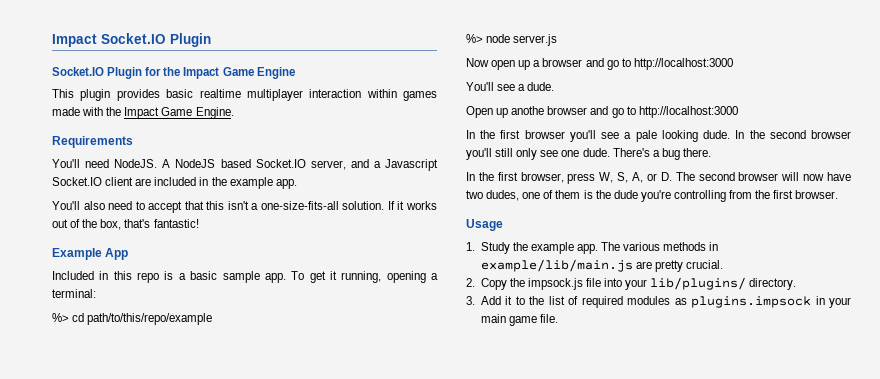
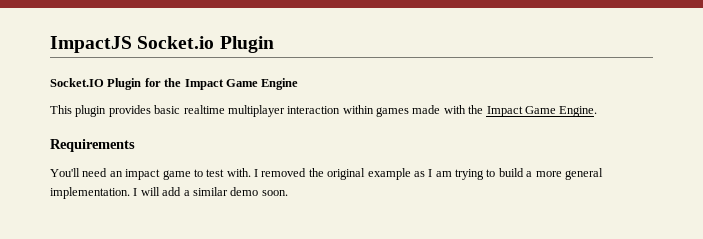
- Impact Socket.IO Plugin
+ ImpactJS Socket.io Plugin
- You'll need NodeJS. A NodeJS based Socket.IO server, and a Javascript Socket.IO client are included in the example app.
- You'll also need to accept that this isn't a one-size-fits-all solution. If it works out of the box, that's fantastic!
- Example App
- Included in this repo is a basic sample app. To get it running, opening a terminal:
- %> cd path/to/this/repo/example
- %> node server.js
- Now open up a browser and go to http://localhost:3000
- You'll see a dude.
- Open up anothe browser and go to http://localhost:3000
- In the first browser you'll see a pale looking dude. In the second browser you'll still only see one dude. There's a bug there.
- In the first browser, press W, S, A, or D. The second browser will now have two dudes, one of them is the dude you're controlling from the first browser.
- Usage
- 1. Study the example app. The various methods in example/lib/main.js are pretty crucial.
- 2. Copy the impsock.js file into your lib/plugins/ directory.
- 3. Add it to the list of required modules as plugins.impsock in your main game file.
+ You'll need an impact game to test with. I removed the original example as I am trying to build a more general implementation. I will add a similar demo soon.

